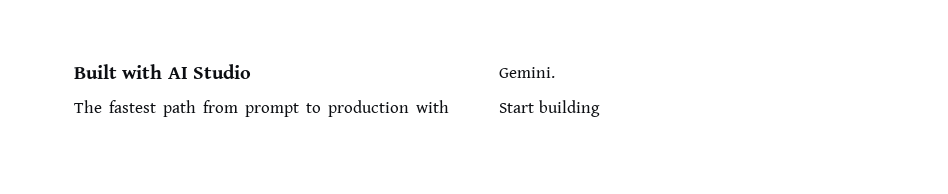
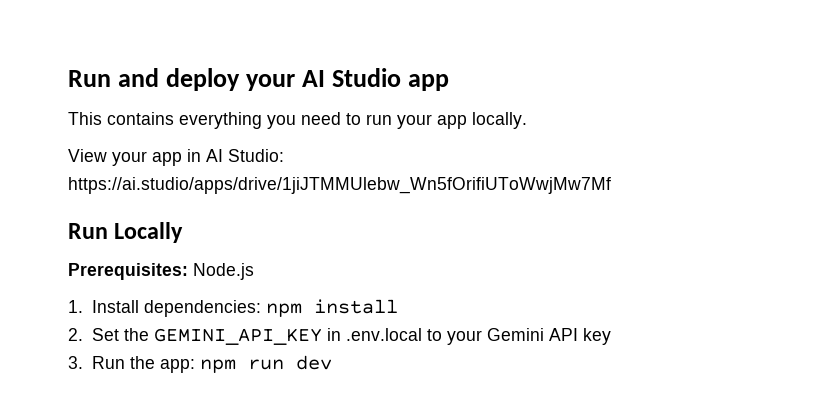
- Built with AI Studio
- The fastest path from prompt to production with Gemini.
- Start building
+ Run and deploy your AI Studio app
+ This contains everything you need to run your app locally.
+ View your app in AI Studio: https://ai.studio/apps/drive/1jiJTMMUlebw_Wn5fOrifiUToWwjMw7Mf
+ Run Locally
+ Prerequisites: Node.js
+ 1. Install dependencies: npm install
+ 2. Set the GEMINI_API_KEY in .env.local to your Gemini API key
+ 3. Run the app: npm run dev

